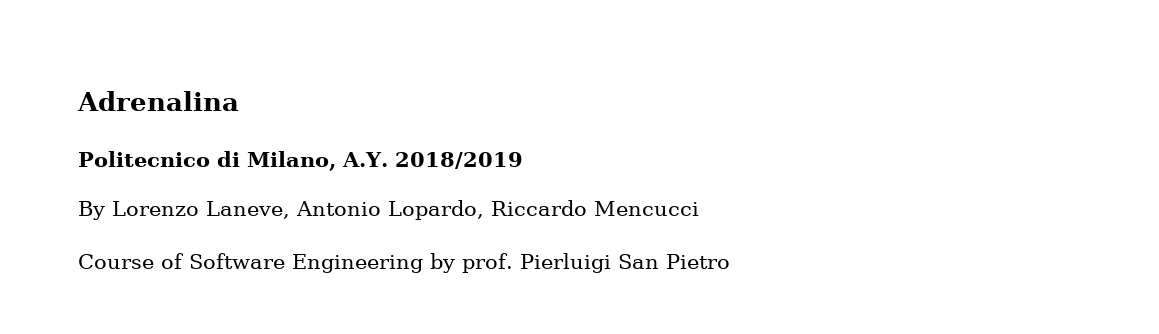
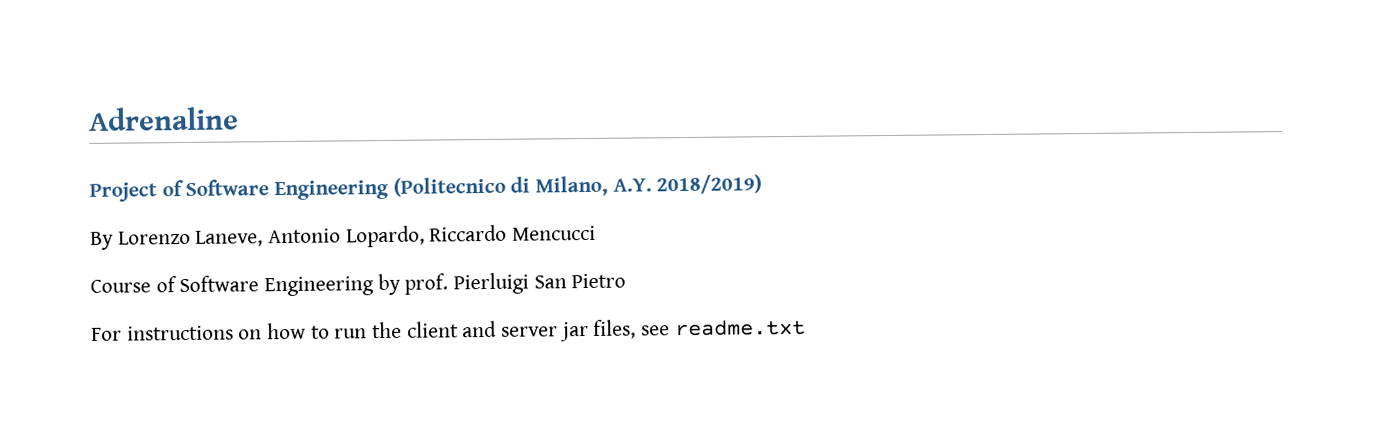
- Adrenalina
- Politecnico di Milano, A.Y. 2018/2019
+ Adrenaline
+ Project of Software Engineering (Politecnico di Milano, A.Y. 2018/2019)
+ For instructions on how to run the client and server jar files, see readme.txt

